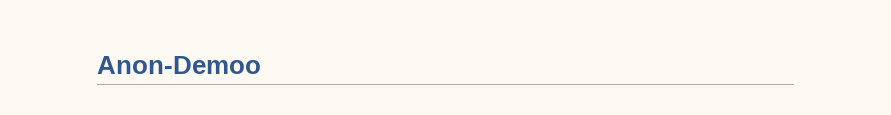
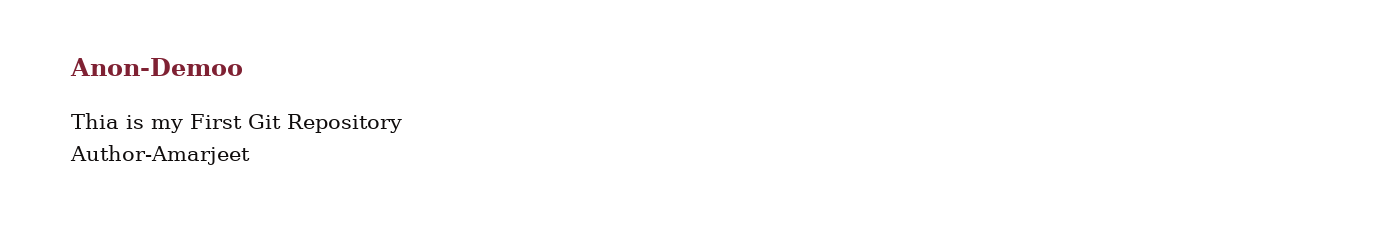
+ Thia is my First Git Repository
+ Author-Amarjeet

